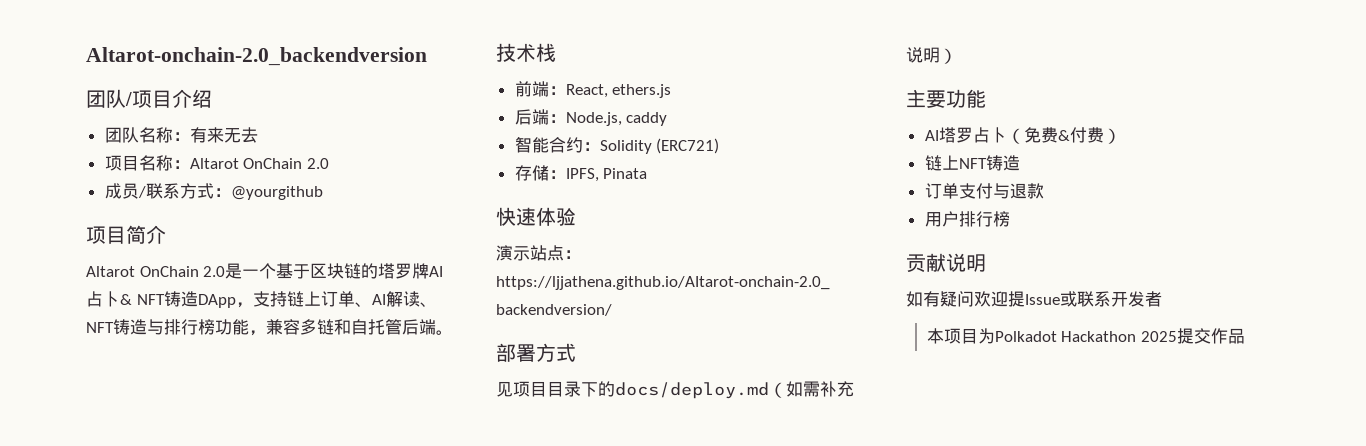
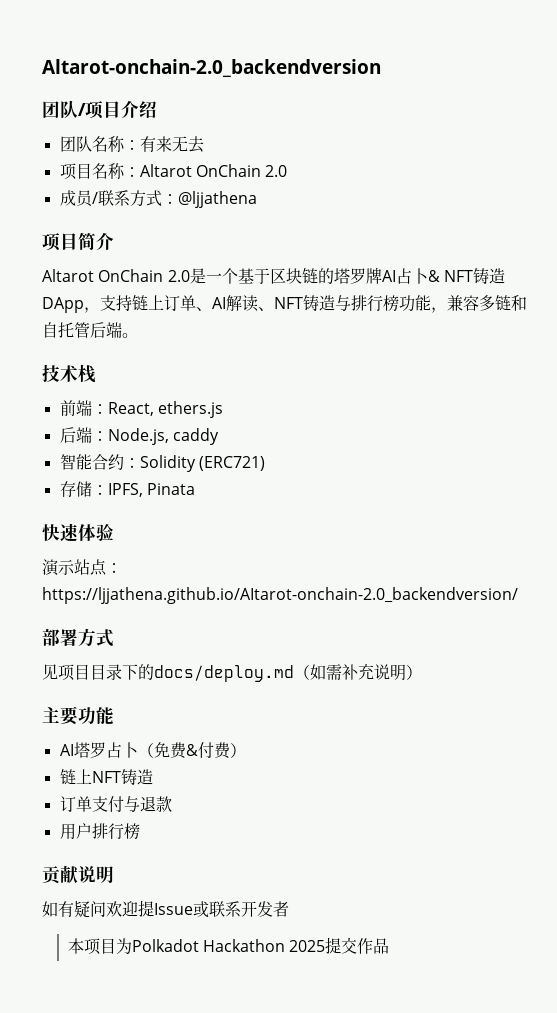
- 成员/联系方式：@yourgithub
+ 成员/联系方式：@ljjathena

